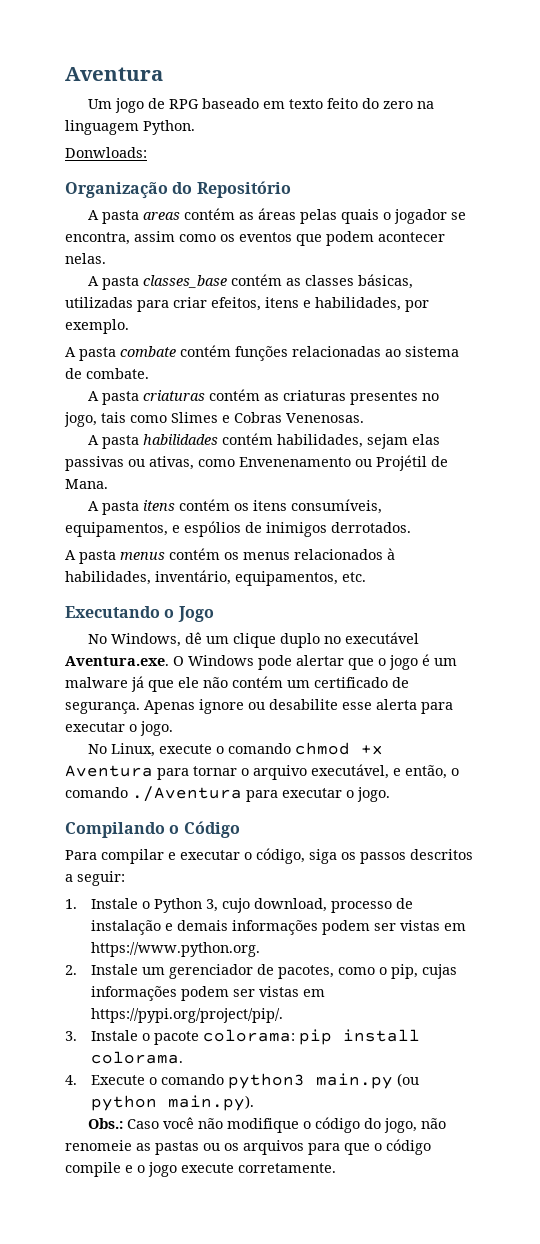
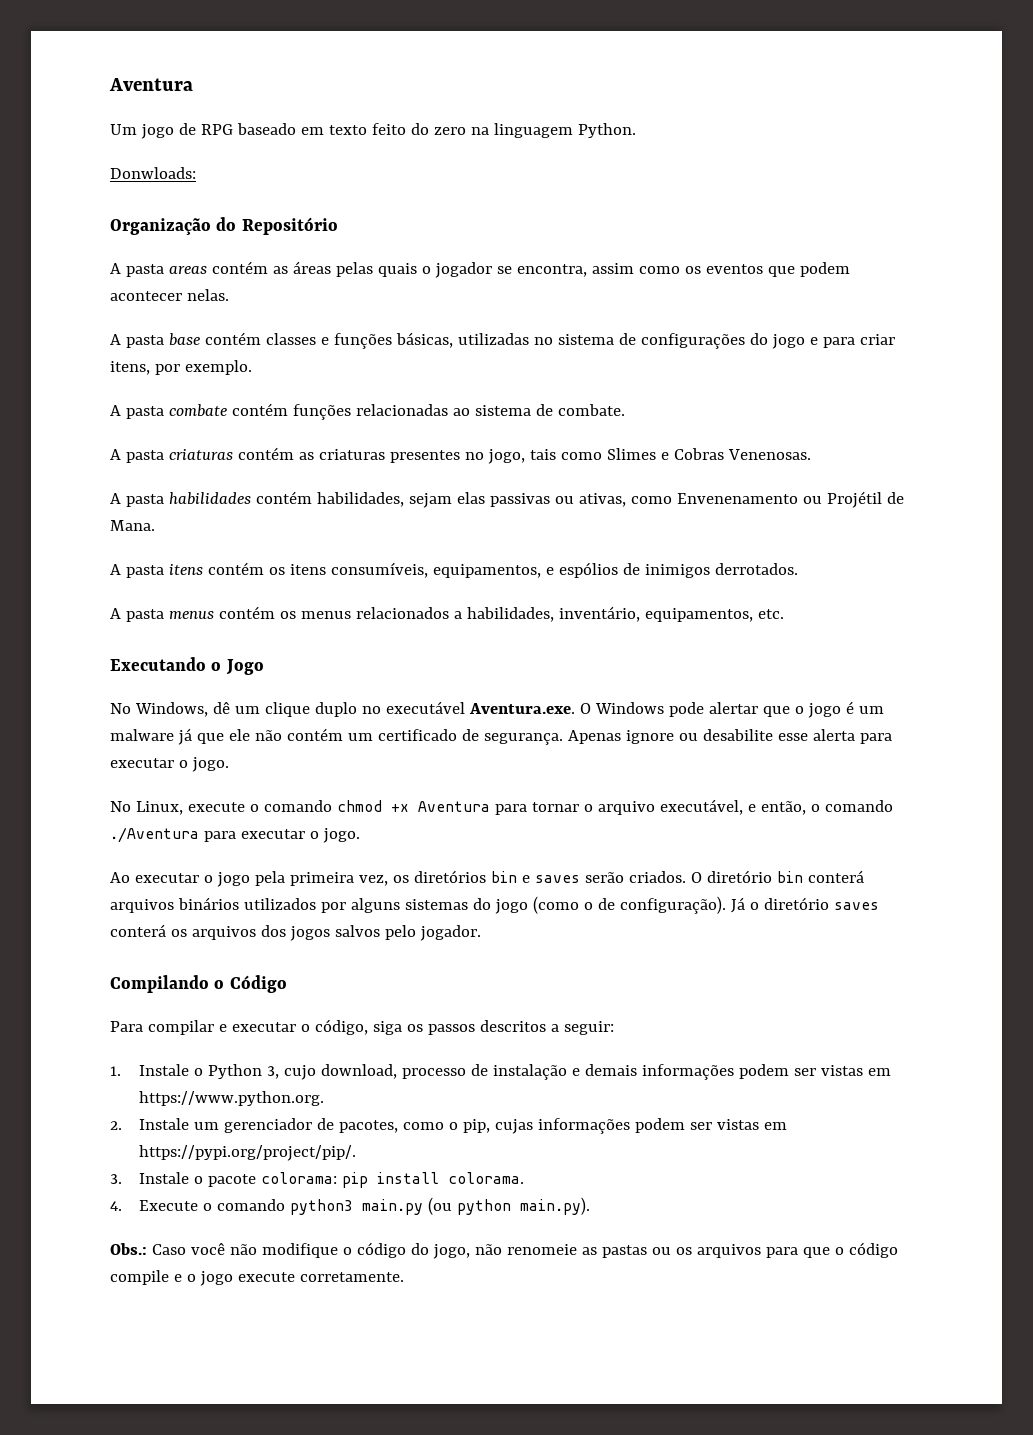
- A pasta classes_base contém as classes básicas, utilizadas para criar efeitos, itens e habilidades, por exemplo.
+ A pasta base contém classes e funções básicas, utilizadas no sistema de configurações do jogo e para criar itens, por exemplo.
- A pasta menus contém os menus relacionados à habilidades, inventário, equipamentos, etc.
+ A pasta menus contém os menus relacionados a habilidades, inventário, equipamentos, etc.
+ Ao executar o jogo pela primeira vez, os diretórios bin e saves serão criados. O diretório bin conterá arquivos binários utilizados por alguns sistemas do jogo (como o de configuração). Já o diretório saves conterá os arquivos dos jogos salvos pelo jogador.

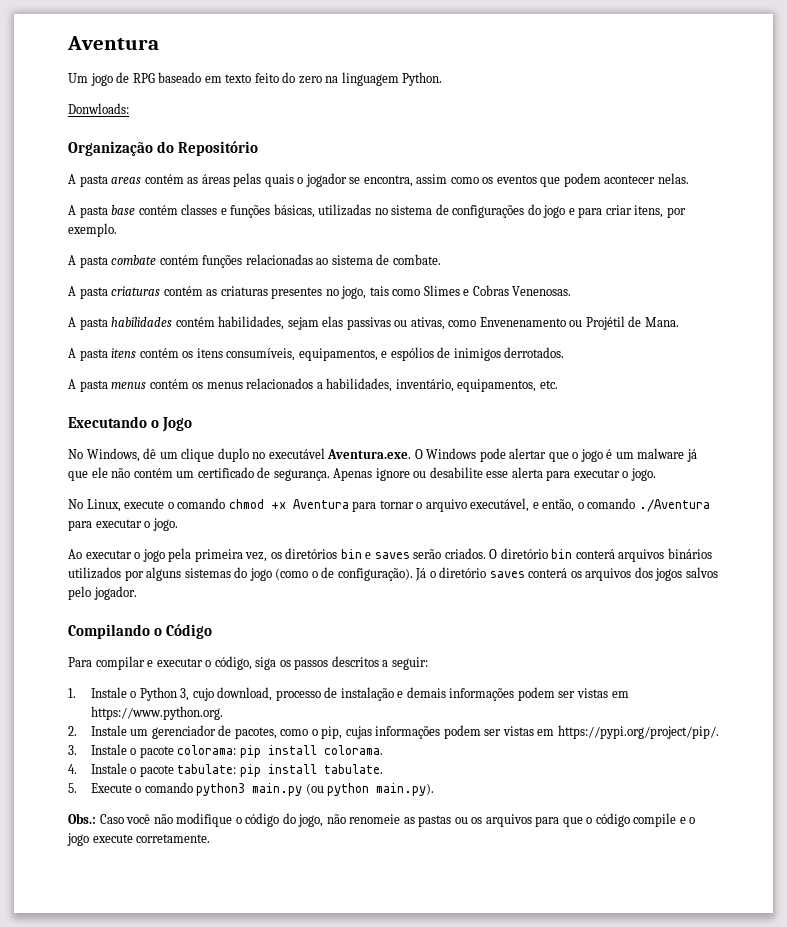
- 4. Execute o comando python3 main.py (ou python main.py).
+ 4. Instale o pacote tabulate: pip install tabulate.
+ 5. Execute o comando python3 main.py (ou python main.py).

